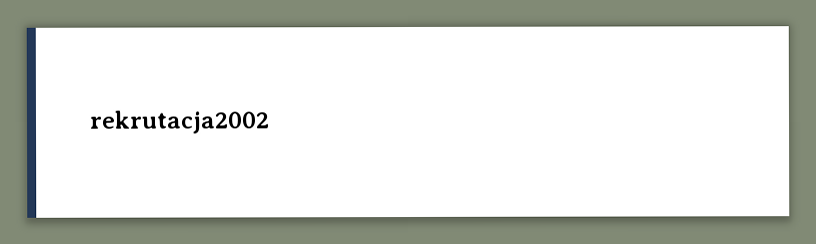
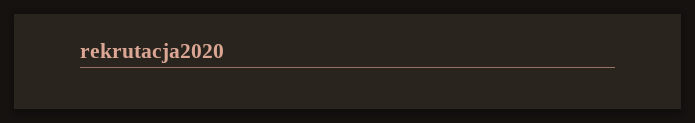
- rekrutacja2002
+ rekrutacja2020

